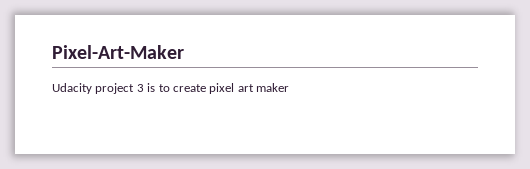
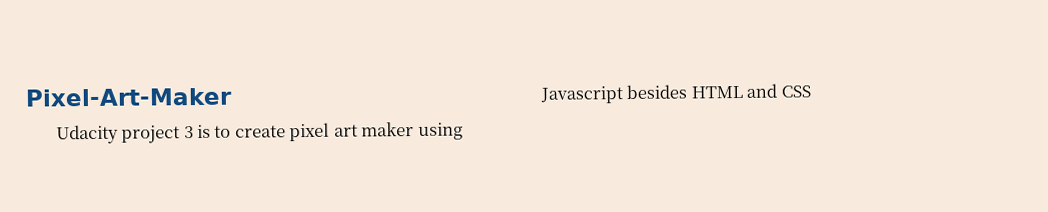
- Udacity project 3 is to create pixel art maker
+ Udacity project 3 is to create pixel art maker using Javascript besides HTML and CSS

